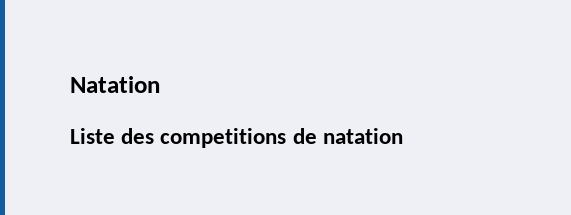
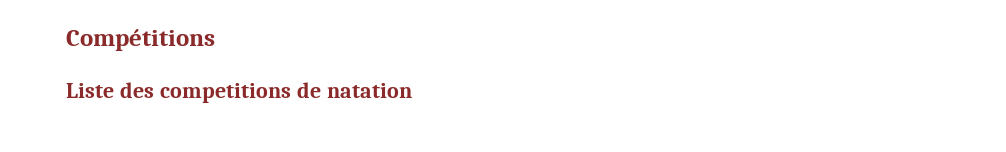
- Natation
+ Compétitions

